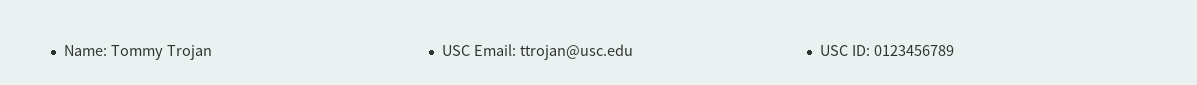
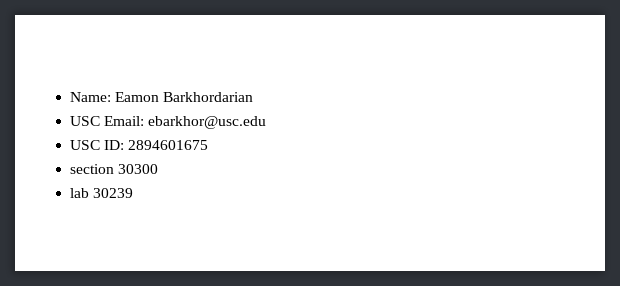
- Name: Tommy Trojan
+ Name: Eamon Barkhordarian
- USC Email: ttrojan@usc.edu
+ USC Email: ebarkhor@usc.edu
- USC ID: 0123456789
+ USC ID: 2894601675
+ section 30300
+ lab 30239

